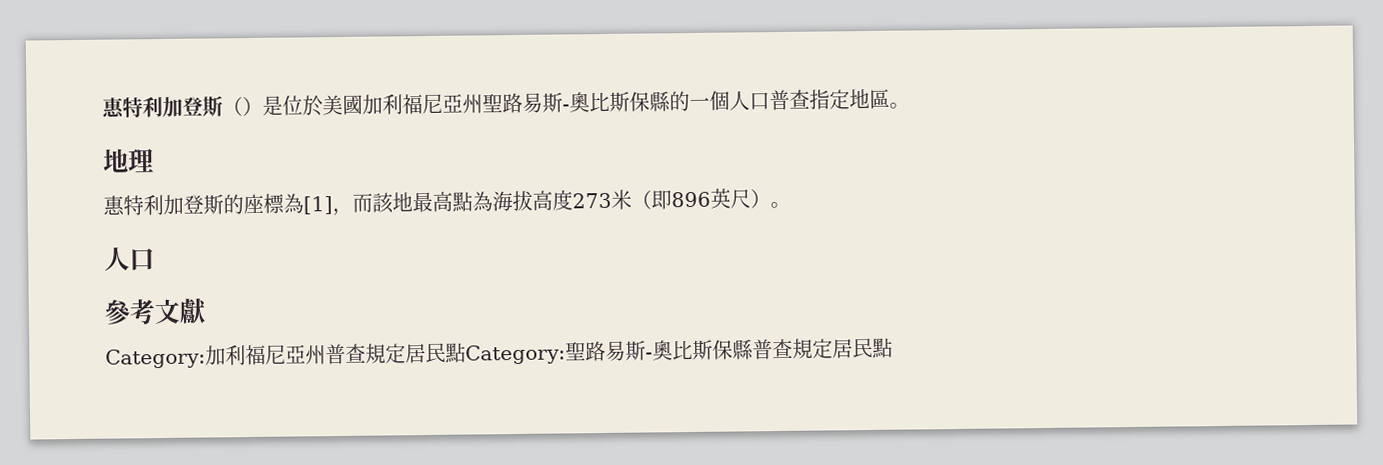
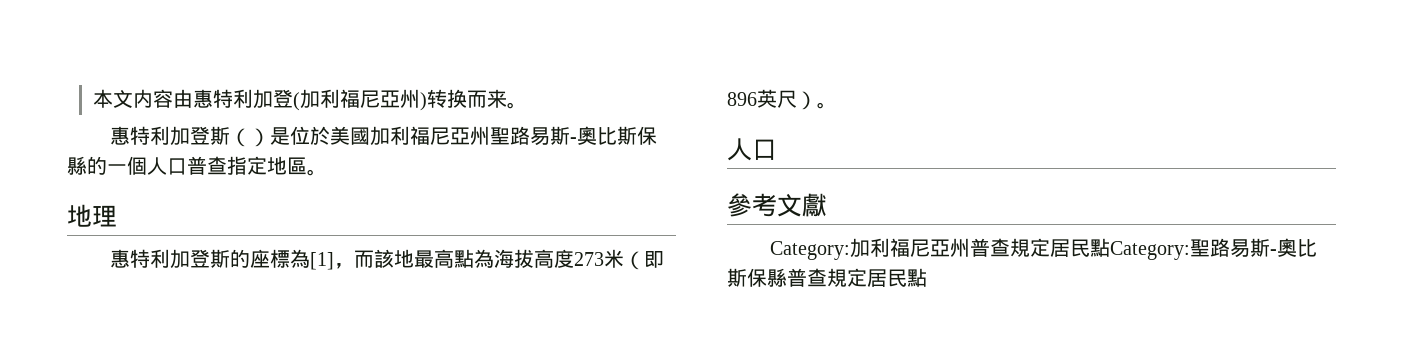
+ 本文内容由惠特利加登(加利福尼亞州)转换而来。

